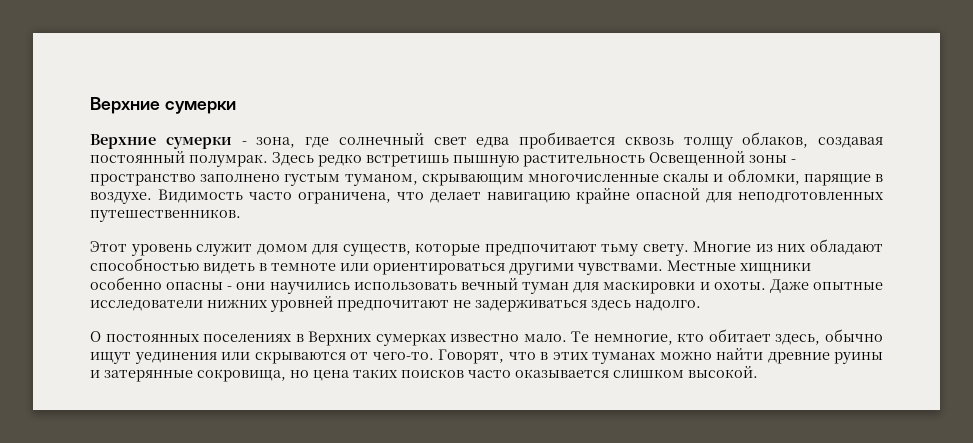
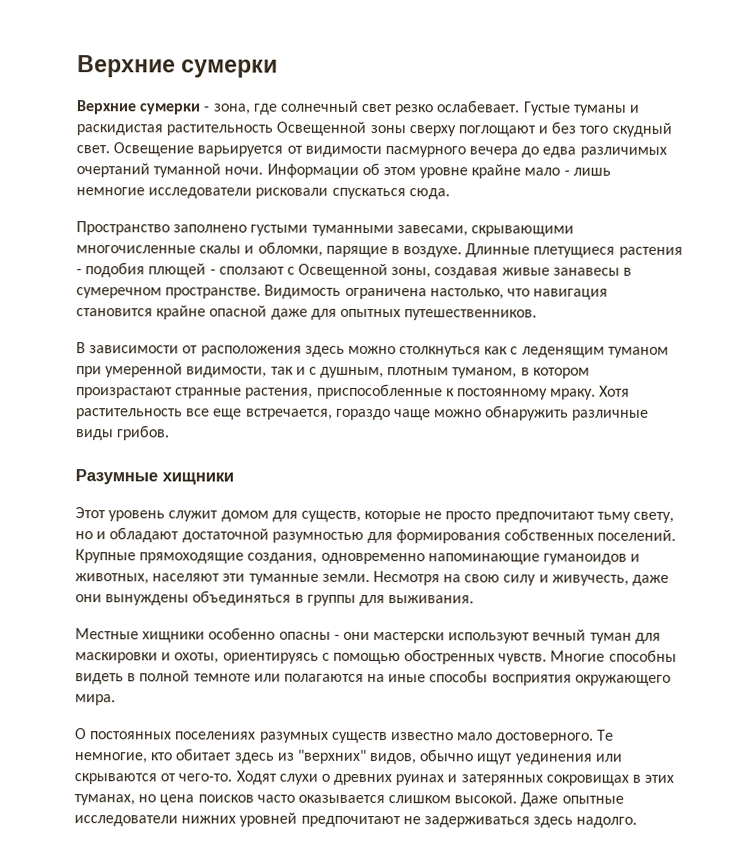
- Верхние сумерки - зона, где солнечный свет едва пробивается сквозь толщу облаков, создавая постоянный полумрак. Здесь редко встретишь пышную растительность Освещенной зоны - пространство заполнено густым туманом, скрывающим многочисленные скалы и обломки, парящие в воздухе.
+ Верхние сумерки - зона, где солнечный свет резко ослабевает. Густые туманы и раскидистая растительность Освещенной зоны сверху поглощают и без того скудный свет. Освещение варьируется от видимости пасмурного вечера до едва различимых очертаний туманной ночи. Информации об этом уровне крайне мало - лишь немногие исследователи рисковали спускаться сюда.
+ Пространство заполнено густыми туманными завесами, скрывающими многочисленные скалы и обломки, парящие в воздухе.
- Видимость часто ограничена, что делает навигацию крайне опасной для неподготовленных путешественников.
+ Длинные плетущиеся растения - подобия плющей - сползают с Освещенной зоны, создавая живые занавесы в сумеречном пространстве. Видимость ограничена настолько, что навигация становится крайне опасной даже для опытных путешественников.
+ В зависимости от расположения здесь можно столкнуться как с леденящим туманом при умеренной видимости, так и с душным, плотным туманом, в котором произрастают странные растения, приспособленные к постоянному мраку. Хотя растительность все еще встречается, гораздо чаще можно обнаружить различные виды грибов.
+ Разумные хищники
- Этот уровень служит домом для существ, которые предпочитают тьму свету. Многие из них обладают способностью видеть в темноте или ориентироваться другими чувствами. Местные хищники особенно опасны - они научились использовать вечный туман для маскировки и охоты.
+ Этот уровень служит домом для существ, которые не просто предпочитают тьму свету, но и обладают достаточной разумностью для формирования собственных поселений. Крупные прямоходящие создания, одновременно напоминающие гуманоидов и животных, населяют эти туманные земли. Несмотря на свою силу и живучесть, даже они вынуждены объединяться в группы для выживания.
+ Местные хищники особенно опасны - они мастерски используют вечный туман для маскировки и охоты, ориентируясь с помощью обостренных чувств. Многие способны видеть в полной темноте или полагаются на иные способы восприятия окружающего мира.
+ О постоянных поселениях разумных существ известно мало достоверного. Те немногие, кто обитает здесь из "верхних" видов, обычно ищут уединения или скрываются от чего-то. Ходят слухи о древних руинах и затерянных сокровищах в этих туманах, но цена поисков часто оказывается слишком высокой.
- О постоянных поселениях в Верхних сумерках известно мало. Те немногие, кто обитает здесь, обычно ищут уединения или скрываются от чего-то. Говорят, что в этих туманах можно найти древние руины и затерянные сокровища, но цена таких поисков часто оказывается слишком высокой.

